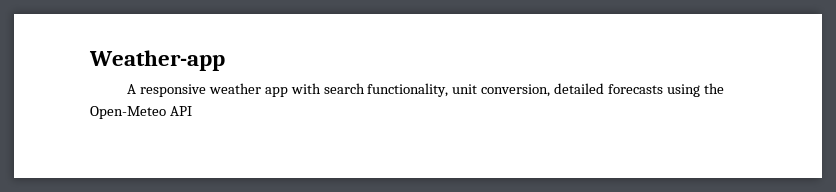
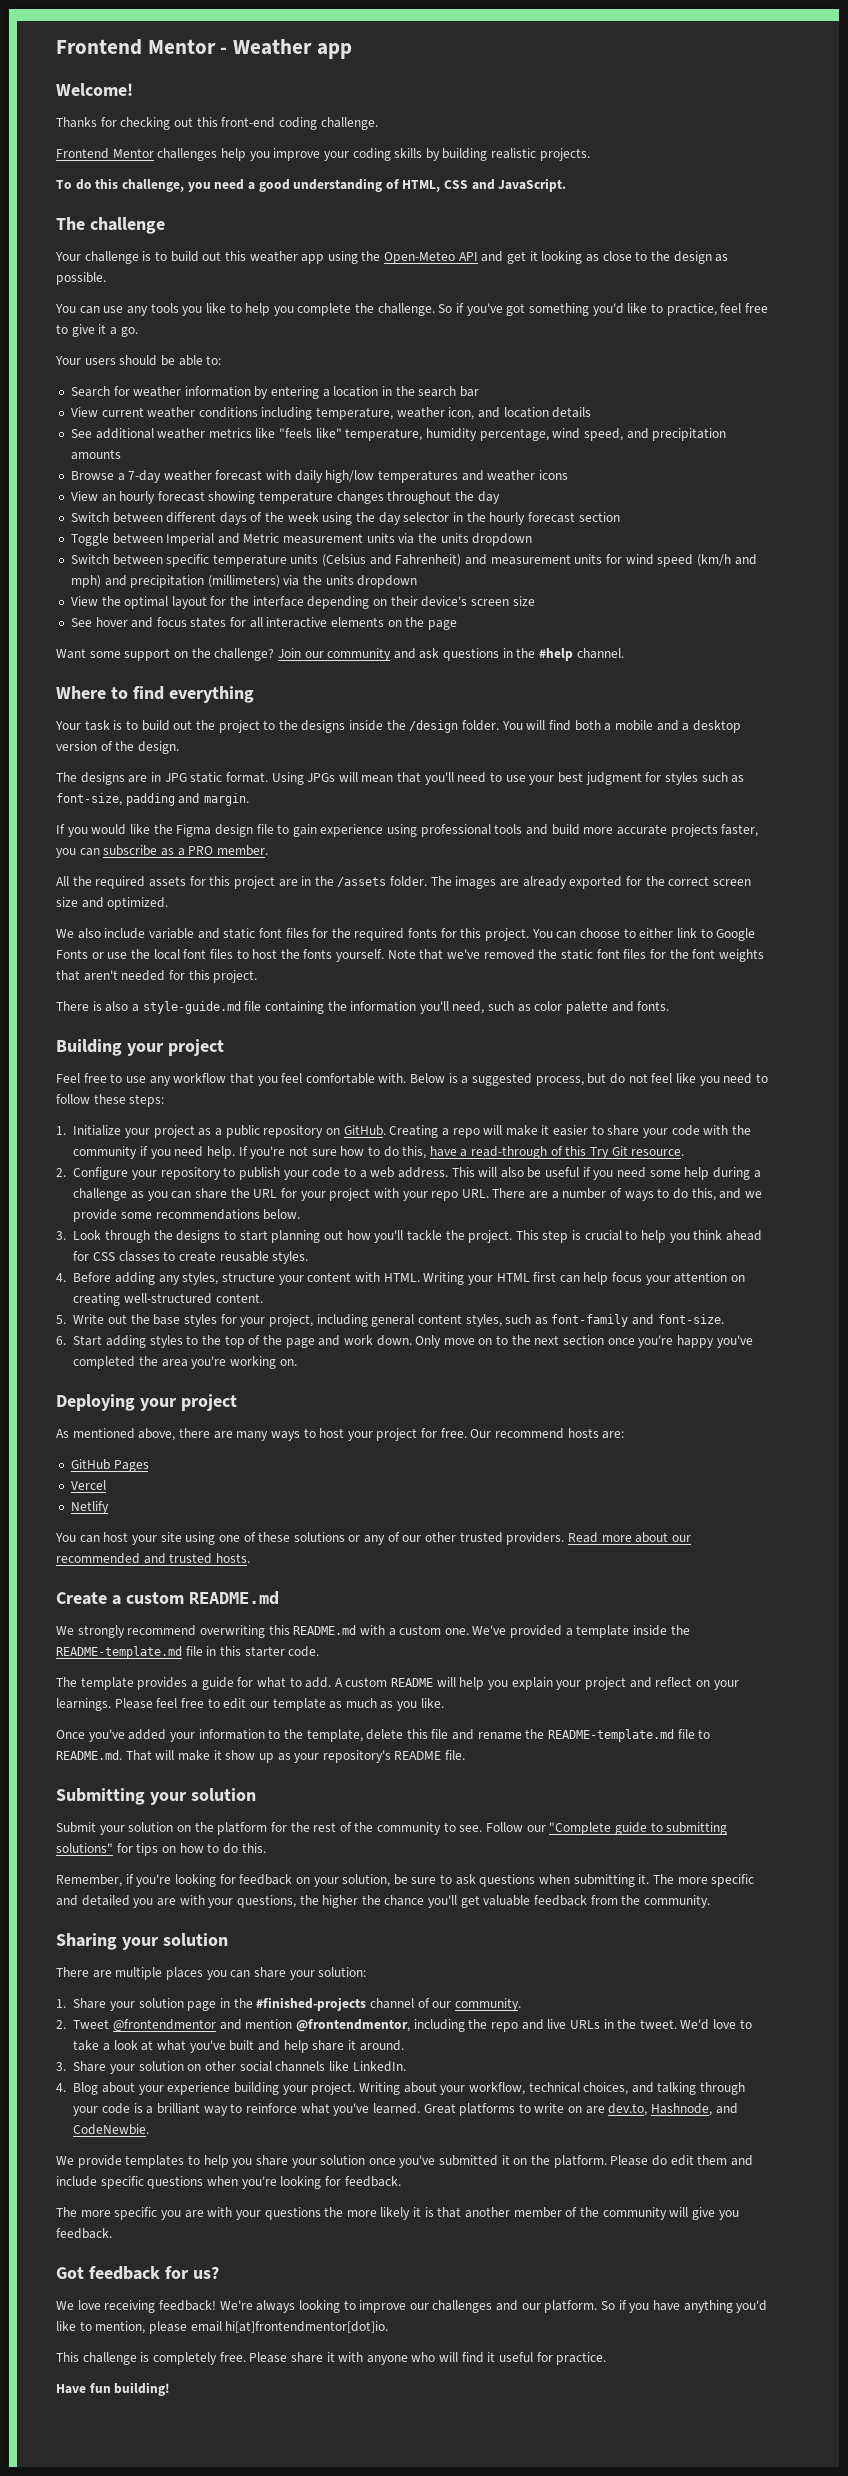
- Weather-app
- A responsive weather app with search functionality, unit conversion, detailed forecasts using the Open-Meteo API
+ Frontend Mentor - Weather app
+ Welcome!
+ Thanks for checking out this front-end coding challenge.
+ Frontend Mentor challenges help you improve your coding skills by building realistic projects.
+ To do this challenge, you need a good understanding of HTML, CSS and JavaScript.
+ The challenge
+ Your challenge is to build out this weather app using the Open-Meteo API and get it looking as close to the design as possible.
+ You can use any tools you like to help you complete the challenge. So if you've got something you'd like to practice, feel free to give it a go.
+ Your users should be able to:
+ Search for weather information by entering a location in the search bar
+ View current weather conditions including temperature, weather icon, and location details
+ See additional weather metrics like "feels like" temperature, humidity percentage, wind speed, and precipitation amounts
+ Browse a 7-day weather forecast with daily high/low temperatures and weather icons
+ View an hourly forecast showing temperature changes throughout the day
+ Switch between different days of the week using the day selector in the hourly forecast section
+ Toggle between Imperial and Metric measurement units via the units dropdown
+ Switch between specific temperature units (Celsius and Fahrenheit) and measurement units for wind speed (km/h and mph) and precipitation (millimeters) via the units dropdown
+ View the optimal layout for the interface depending on their device's screen size
+ See hover and focus states for all interactive elements on the page
+ Want some support on the challenge? Join our community and ask questions in the #help channel.
+ Where to find everything
+ Your task is to build out the project to the designs inside the /design folder. You will find both a mobile and a desktop version of the design.
+ The designs are in JPG static format. Using JPGs will mean that you'll need to use your best judgment for styles such as font-size, padding and margin.
+ If you would like the Figma design file to gain experience using professional tools and build more accurate projects faster, you can subscribe as a PRO member.
+ All the required assets for this project are in the /assets folder. The images are already exported for the correct screen size and optimized.
+ We also include variable and static font files for the required fonts for this project. You can choose to either link to Google Fonts or use the local font files to host the fonts yourself. Note that we've removed the static font files for the font weights that aren't needed for this project.
+ There is also a style-guide.md file containing the information you'll need, such as color palette and fonts.
+ Building your project
+ Feel free to use any workflow that you feel comfortable with. Below is a suggested process, but do not feel like you need to follow these steps:
+ 1. Initialize your project as a public repository on GitHub. Creating a repo will make it easier to share your code with the community if you need help. If you're not sure how to do this, have a read-through of this Try Git resource.
+ 2. Configure your repository to publish your code to a web address. This will also be useful if you need some help during a challenge as you can share the URL for your project with your repo URL. There are a number of ways to do this, and we provide some recommendations below.
+ 3. Look through the designs to start planning out how you'll tackle the project. This step is crucial to help you think ahead for CSS classes to create reusable styles.
+ 4. Before adding any styles, structure your content with HTML. Writing your HTML first can help focus your attention on creating well-structured content.
+ 5. Write out the base styles for your project, including general content styles, such as font-family and font-size.
+ 6. Start adding styles to the top of the page and work down. Only move on to the next section once you're happy you've completed the area you're working on.
+ Deploying your project
+ As mentioned above, there are many ways to host your project for free. Our recommend hosts are:
+ GitHub Pages
+ Vercel
+ Netlify
+ You can host your site using one of these solutions or any of our other trusted providers. Read more about our recommended and trusted hosts.
+ Create a custom README.md
+ We strongly recommend overwriting this README.md with a custom one. We've provided a template inside the README-template.md file in this starter code.
+ The template provides a guide for what to add. A custom README will help you explain your project and reflect on your learnings. Please feel free to edit our template as much as you like.
+ Once you've added your information to the template, delete this file and rename the README-template.md file to README.md. That will make it show up as your repository's README file.
+ Submitting your solution
+ Submit your solution on the platform for the rest of the community to see. Follow our "Complete guide to submitting solutions" for tips on how to do this.
+ Remember, if you're looking for feedback on your solution, be sure to ask questions when submitting it. The more specific and detailed you are with your questions, the higher the chance you'll get valuable feedback from the community.
+ Sharing your solution
+ There are multiple places you can share your solution:
+ 1. Share your solution page in the #finished-projects channel of our community.
+ 2. Tweet @frontendmentor and mention @frontendmentor, including the repo and live URLs in the tweet. We'd love to take a look at what you've built and help share it around.
+ 3. Share your solution on other social channels like LinkedIn.
+ 4. Blog about your experience building your project. Writing about your workflow, technical choices, and talking through your code is a brilliant way to reinforce what you've learned. Great platforms to write on are dev.to, Hashnode, and CodeNewbie.
+ We provide templates to help you share your solution once you've submitted it on the platform. Please do edit them and include specific questions when you're looking for feedback.
+ The more specific you are with your questions the more likely it is that another member of the community will give you feedback.
+ Got feedback for us?
+ We love receiving feedback! We're always looking to improve our challenges and our platform. So if you have anything you'd like to mention, please email hi[at]frontendmentor[dot]io.
+ This challenge is completely free. Please share it with anyone who will find it useful for practice.
+ Have fun building!

